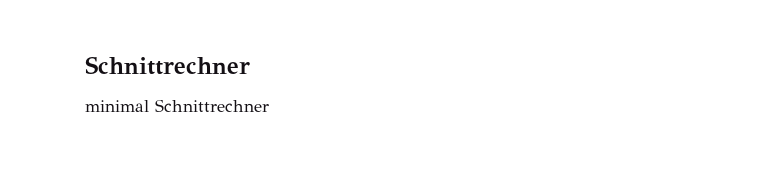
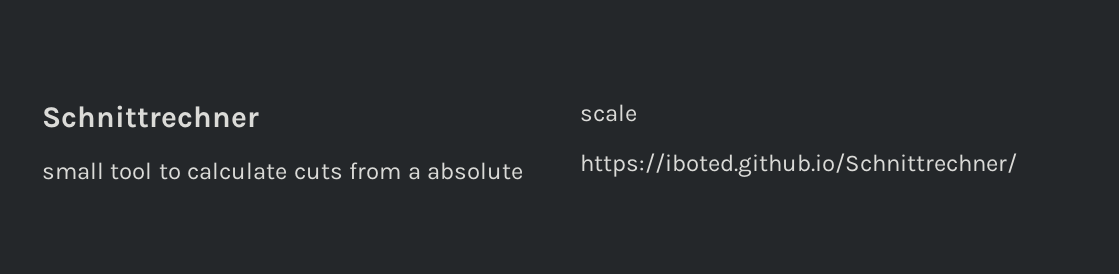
- minimal Schnittrechner
+ small tool to calculate cuts from a absolute scale
+ https://iboted.github.io/Schnittrechner/

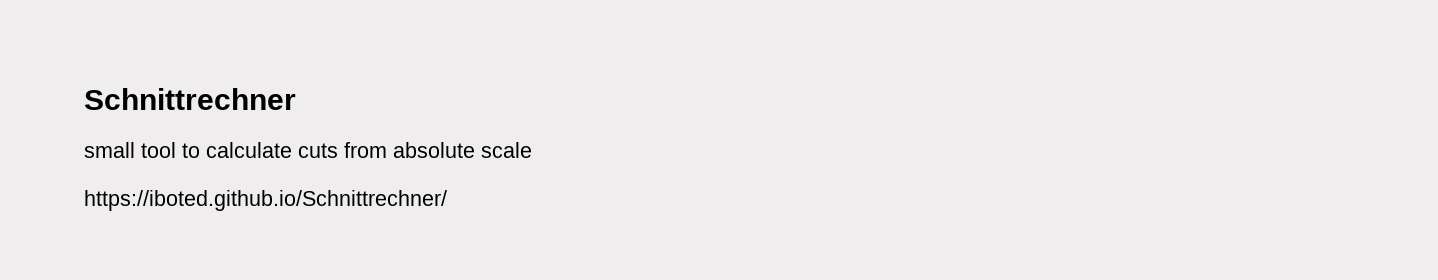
- small tool to calculate cuts from a absolute scale
+ small tool to calculate cuts from absolute scale

